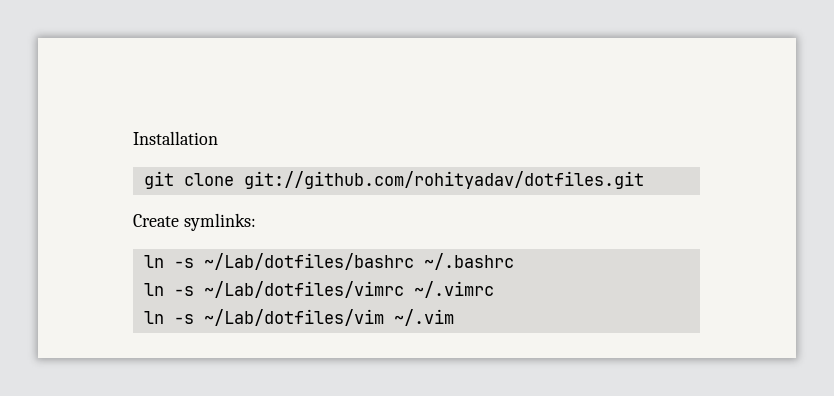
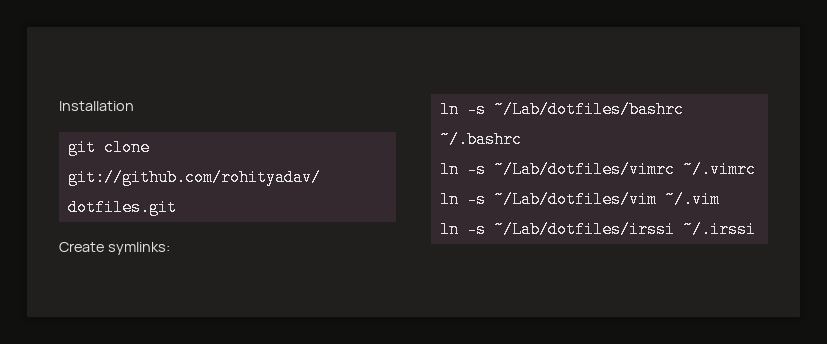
+ ln -s ~/Lab/dotfiles/irssi ~/.irssi

